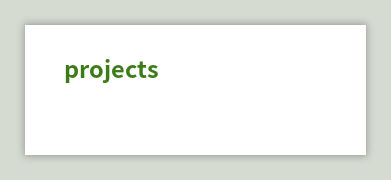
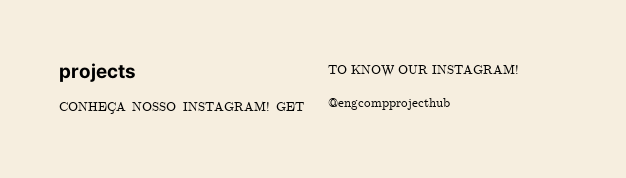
+ CONHEÇA NOSSO INSTAGRAM! GET TO KNOW OUR INSTAGRAM!
+ @engcompprojecthub

